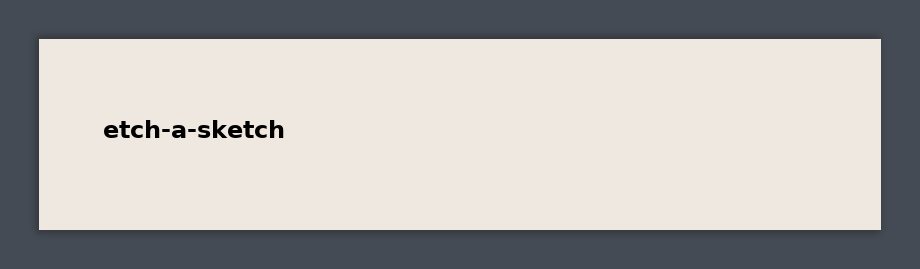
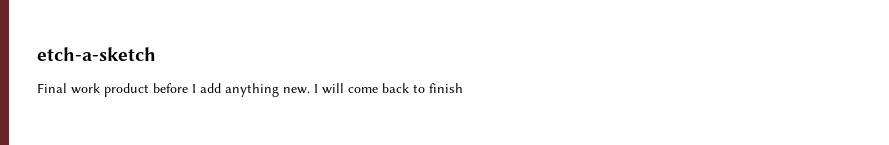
+ Final work product before I add anything new. I will come back to finish

